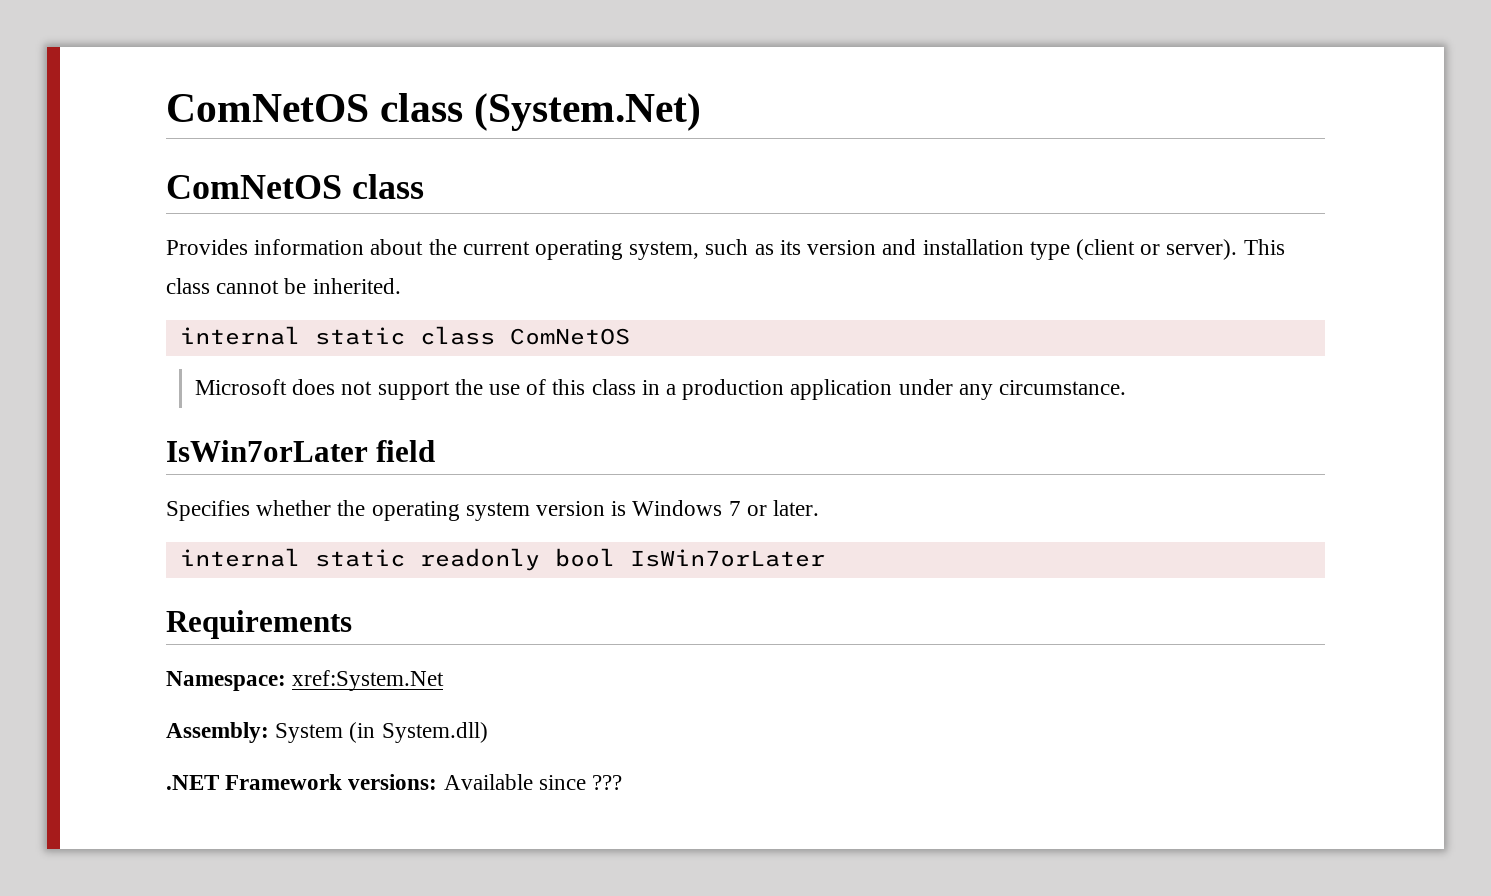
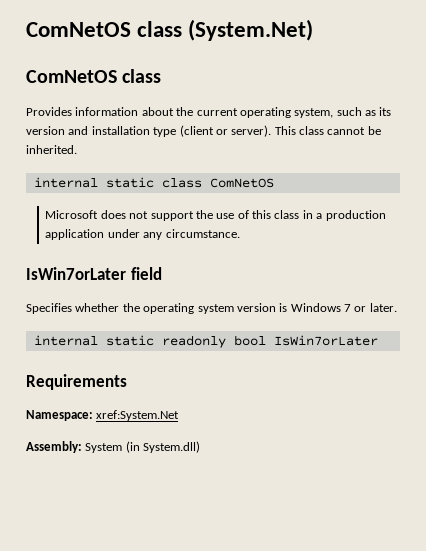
- .NET Framework versions: Available since ???

